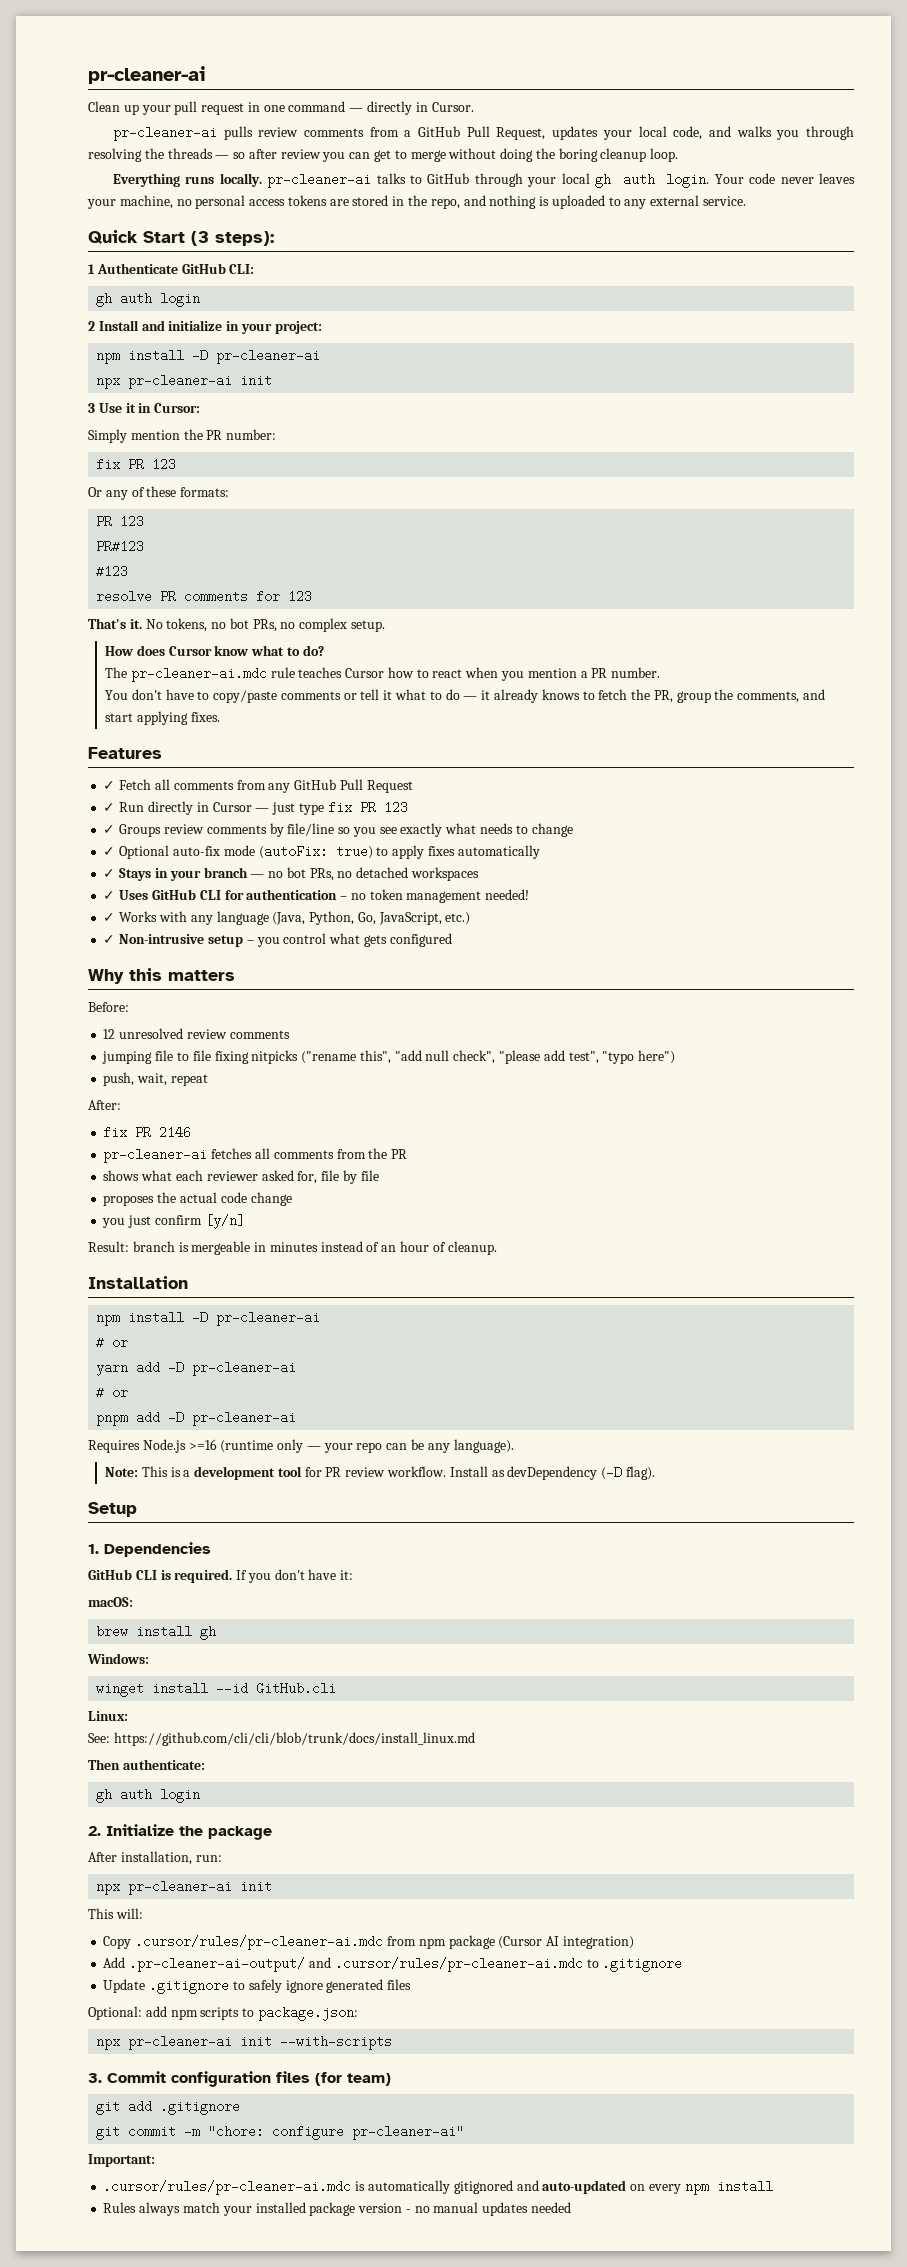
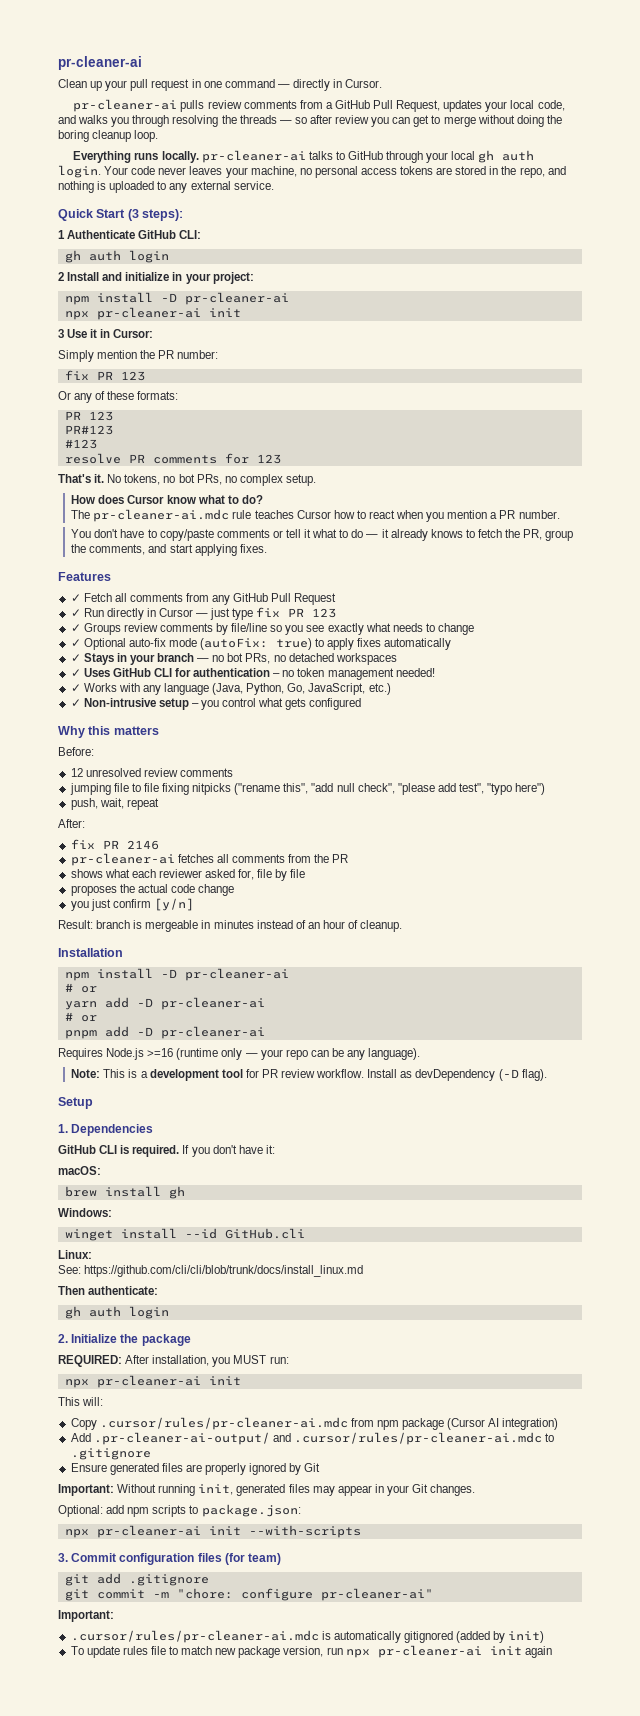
- After installation, run:
+ REQUIRED: After installation, you MUST run:
- Update .gitignore to safely ignore generated files
+ Ensure generated files are properly ignored by Git
+ Important: Without running init, generated files may appear in your Git changes.
- .cursor/rules/pr-cleaner-ai.mdc is automatically gitignored and auto-updated on every npm install
- Rules always match your installed package version - no manual updates needed
+ .cursor/rules/pr-cleaner-ai.mdc is automatically gitignored (added by init)
+ To update rules file to match new package version, run npx pr-cleaner-ai init again

